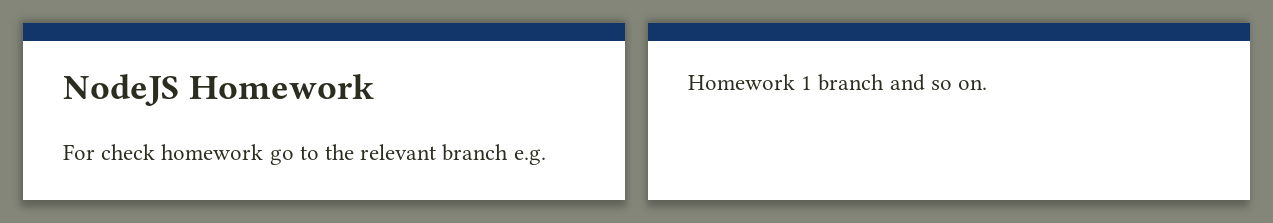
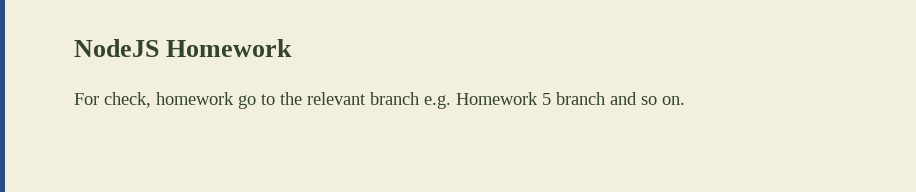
- For check homework go to the relevant branch e.g. Homework 1 branch and so on.
+ For check, homework go to the relevant branch e.g. Homework 5 branch and so on.

